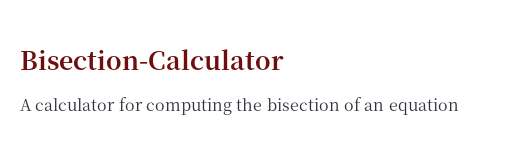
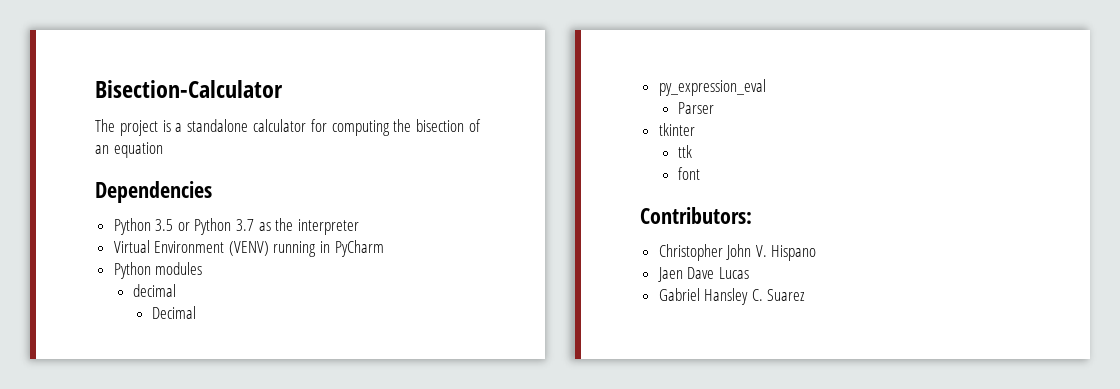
- A calculator for computing the bisection of an equation
+ The project is a standalone calculator for computing the bisection of an equation
+ Dependencies
+ Python 3.5 or Python 3.7 as the interpreter
+ Virtual Environment (VENV) running in PyCharm
+ Python modules
+ decimal
+ Decimal
+ py_expression_eval
+ Parser
+ tkinter
+ ttk
+ font
+ Contributors:
+ Christopher John V. Hispano
+ Jaen Dave Lucas
+ Gabriel Hansley C. Suarez

